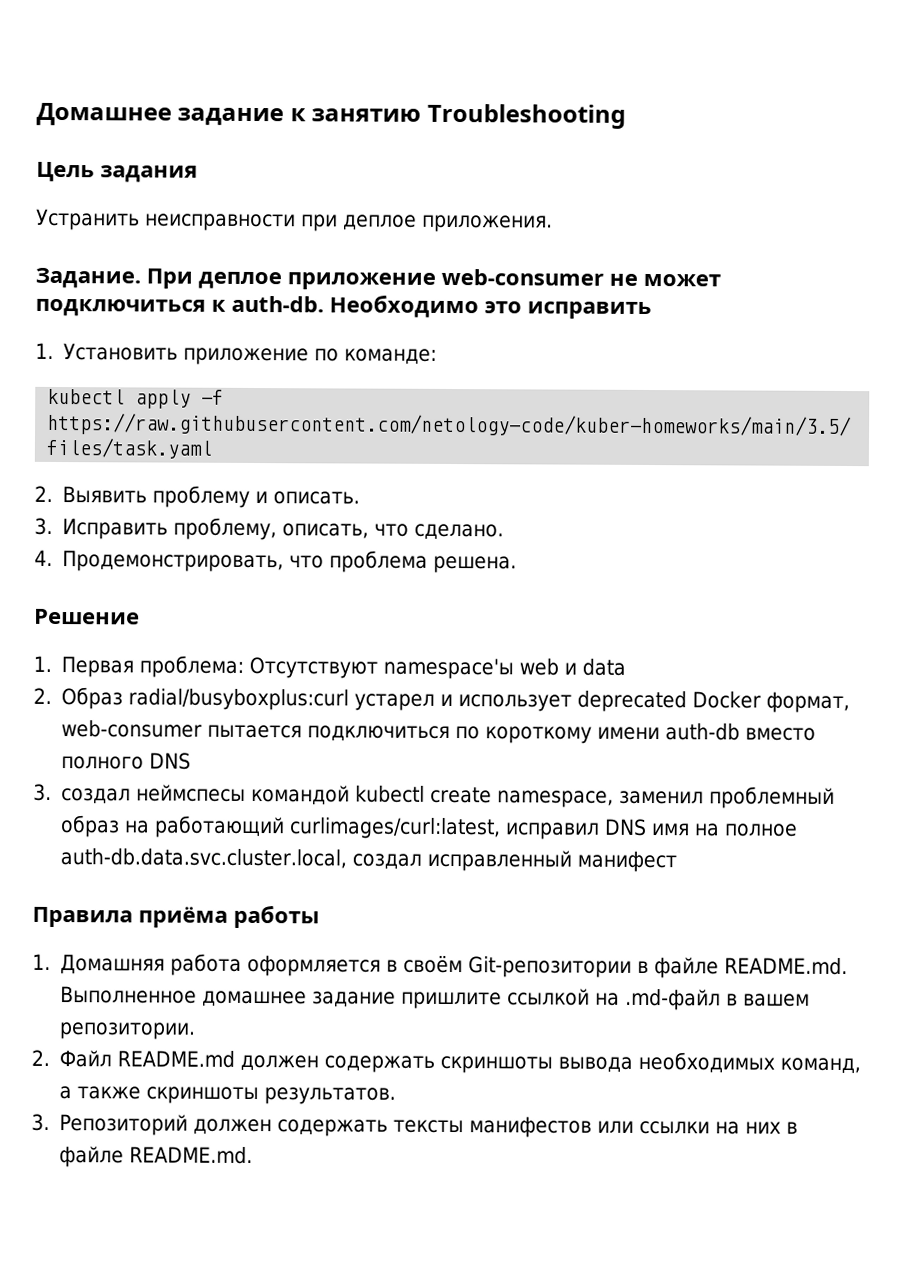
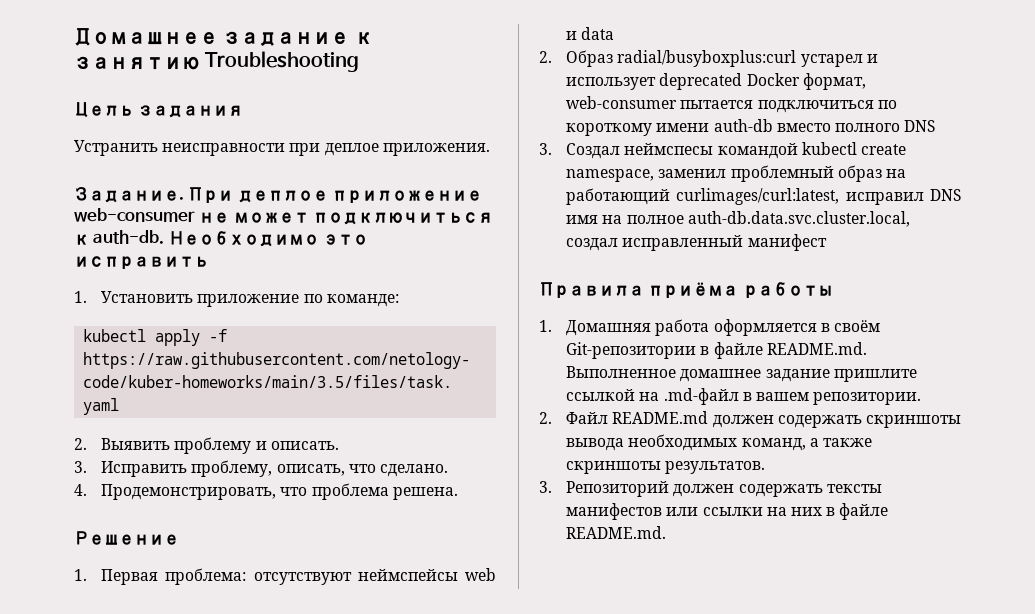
- 1. Первая проблема: Отсутствуют namespace'ы web и data
+ 1. Первая проблема: отсутствуют неймспейсы web и data
- 3. создал неймспесы командой kubectl create namespace, заменил проблемный образ на работающий curlimages/curl:latest, исправил DNS имя на полное auth-db.data.svc.cluster.local, создал исправленный манифест
+ 3. Cоздал неймспесы командой kubectl create namespace, заменил проблемный образ на работающий curlimages/curl:latest, исправил DNS имя на полное auth-db.data.svc.cluster.local, создал исправленный манифест

